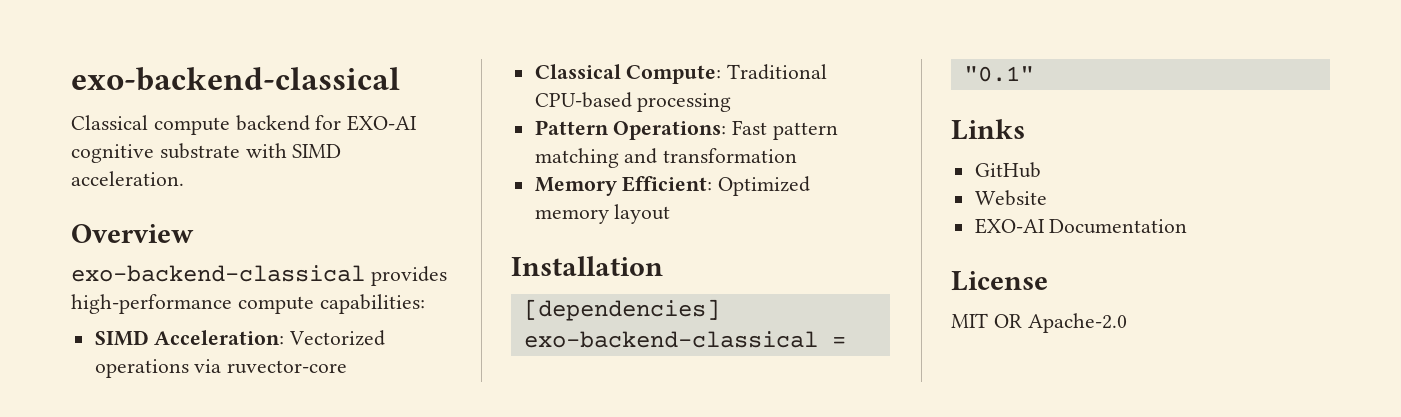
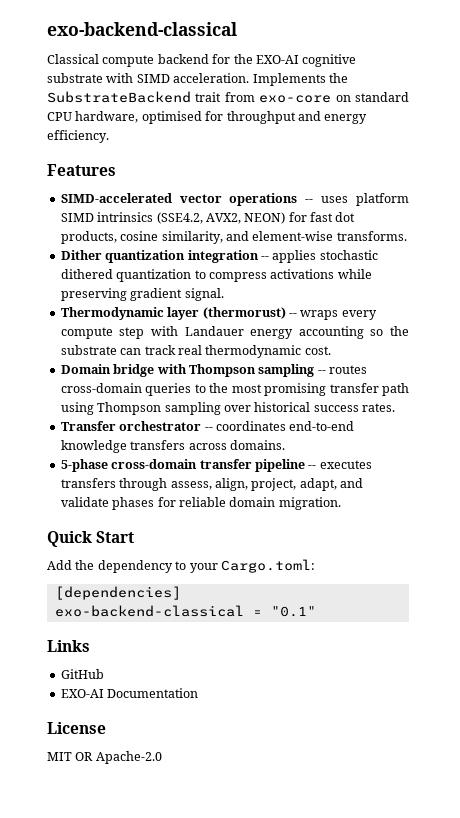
- Classical compute backend for EXO-AI cognitive substrate with SIMD acceleration.
- Overview
- exo-backend-classical provides high-performance compute capabilities:
- SIMD Acceleration: Vectorized operations via ruvector-core
- Classical Compute: Traditional CPU-based processing
- Pattern Operations: Fast pattern matching and transformation
- Memory Efficient: Optimized memory layout
- Installation
+ Classical compute backend for the EXO-AI cognitive substrate with SIMD acceleration. Implements the SubstrateBackend trait from exo-core on standard CPU hardware, optimised for throughput and energy efficiency.
+ Features
+ SIMD-accelerated vector operations -- uses platform SIMD intrinsics (SSE4.2, AVX2, NEON) for fast dot products, cosine similarity, and element-wise transforms.
+ Dither quantization integration -- applies stochastic dithered quantization to compress activations while preserving gradient signal.
+ Thermodynamic layer (thermorust) -- wraps every compute step with Landauer energy accounting so the substrate can track real thermodynamic cost.
+ Domain bridge with Thompson sampling -- routes cross-domain queries to the most promising transfer path using Thompson sampling over historical success rates.
+ Transfer orchestrator -- coordinates end-to-end knowledge transfers across domains.
+ 5-phase cross-domain transfer pipeline -- executes transfers through assess, align, project, adapt, and validate phases for reliable domain migration.
+ Quick Start
+ Add the dependency to your Cargo.toml:
- Website

